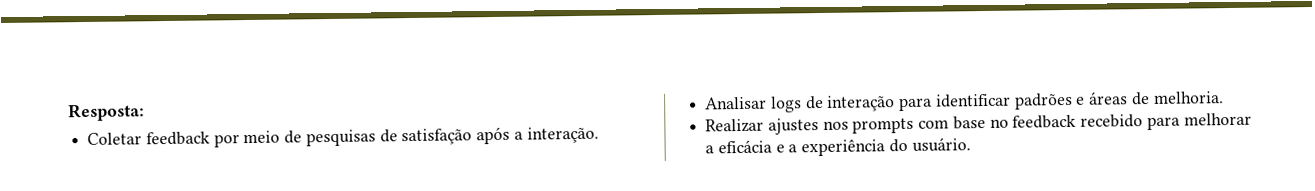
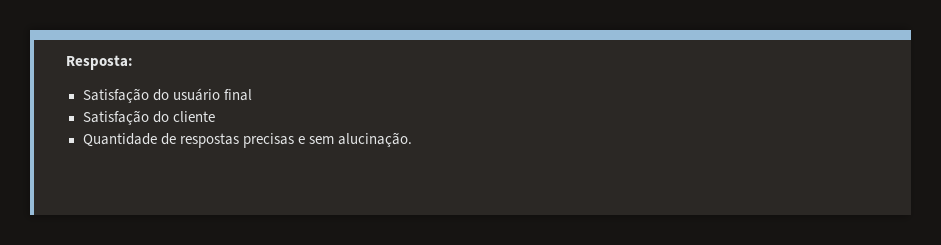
- Coletar feedback por meio de pesquisas de satisfação após a interação.
- Analisar logs de interação para identificar padrões e áreas de melhoria.
- Realizar ajustes nos prompts com base no feedback recebido para melhorar a eficácia e a experiência do usuário.
+ Satisfação do usuário final
+ Satisfação do cliente
+ Quantidade de respostas precisas e sem alucinação.

